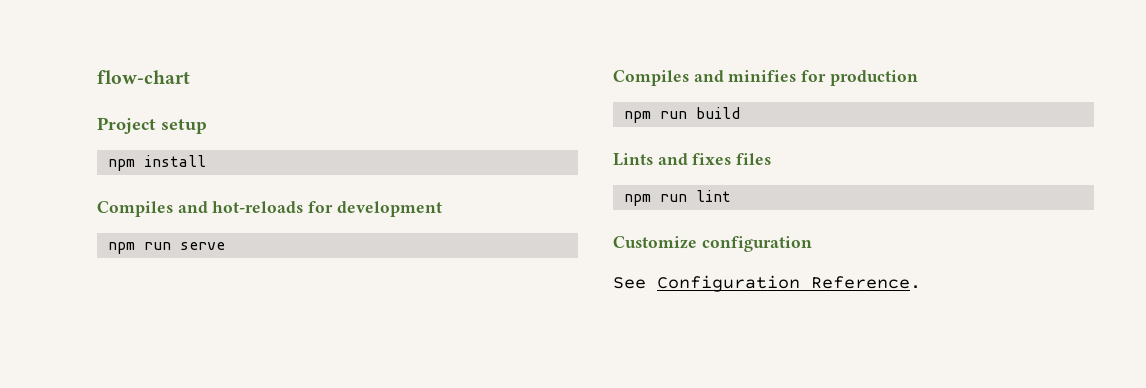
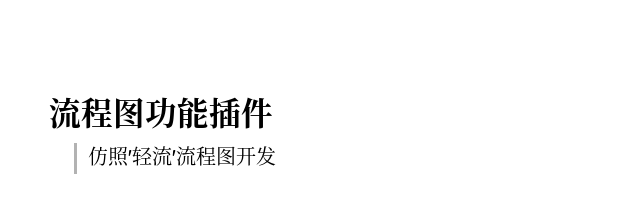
- flow-chart
- Project setup
- npm install
- Compiles and hot-reloads for development
- npm run serve
- Compiles and minifies for production
- npm run build
- Lints and fixes files
- npm run lint
- Customize configuration
- See Configuration Reference.
+ 流程图功能插件
+ 仿照'轻流'流程图开发

